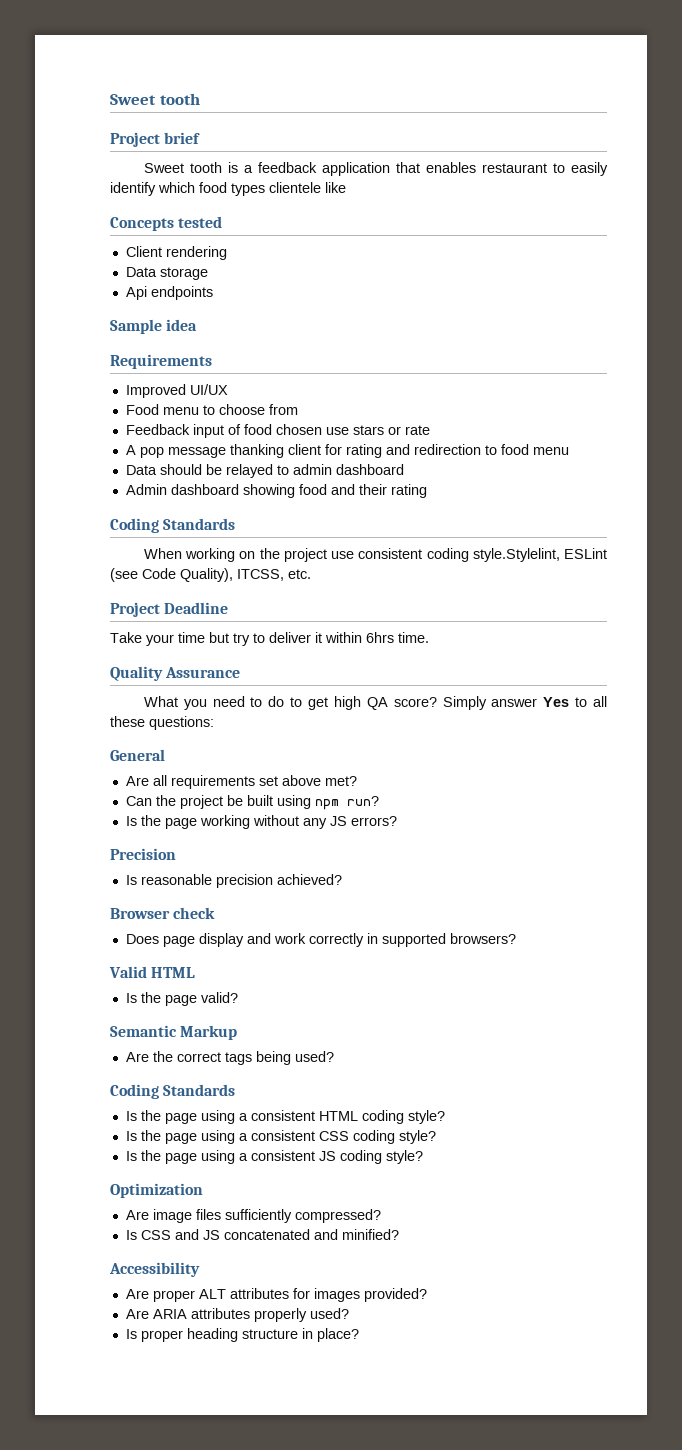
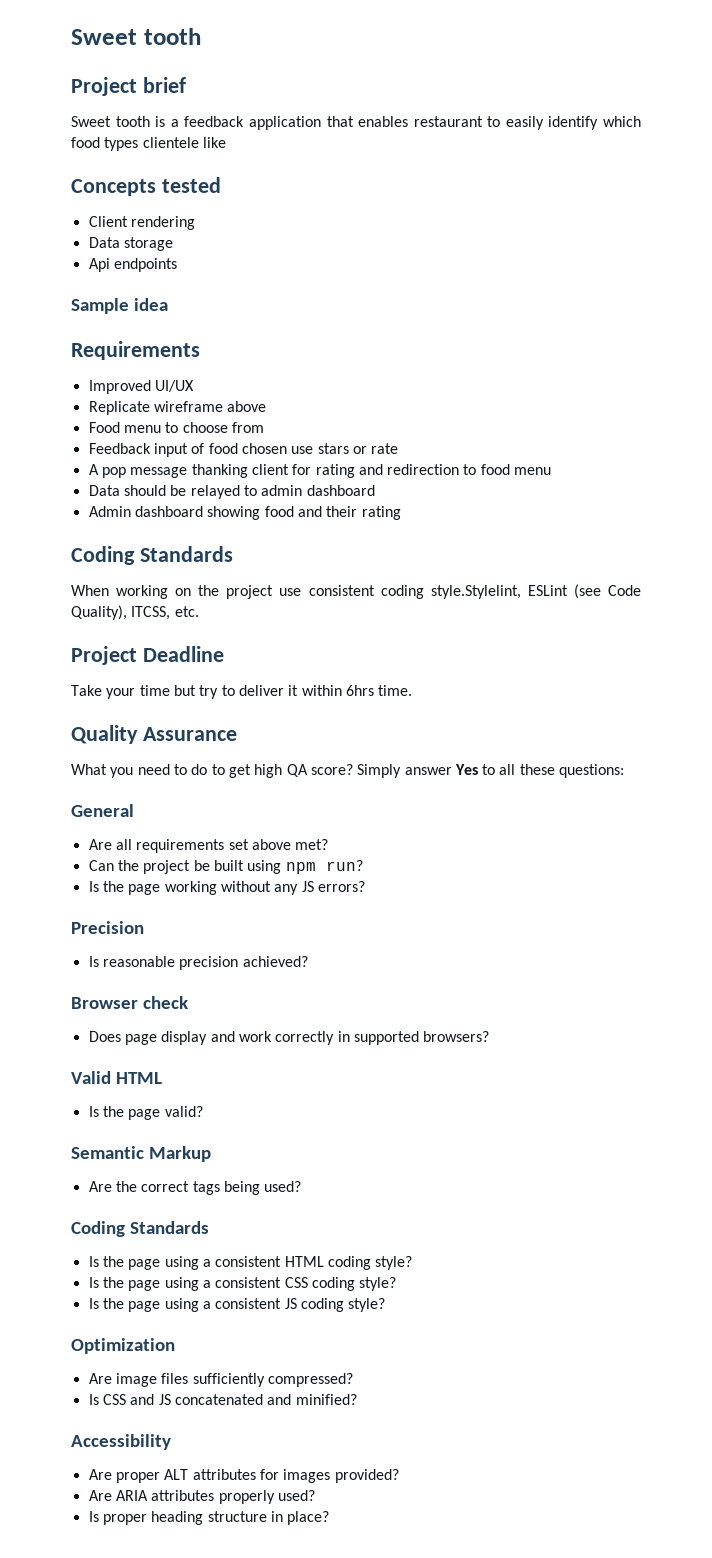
+ Replicate wireframe above

